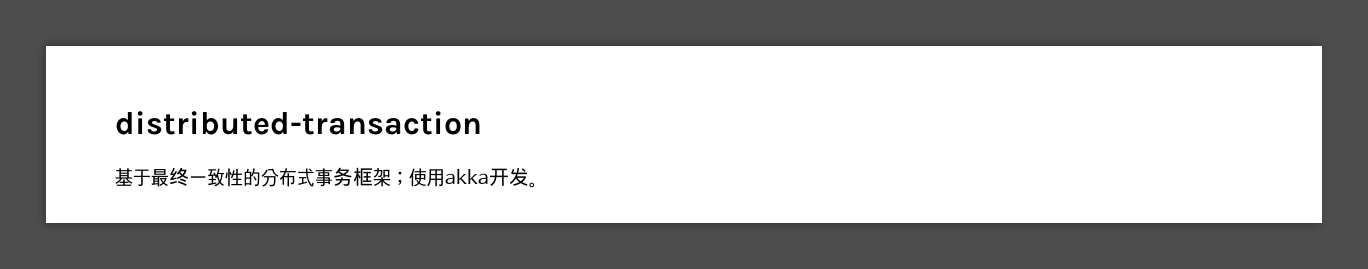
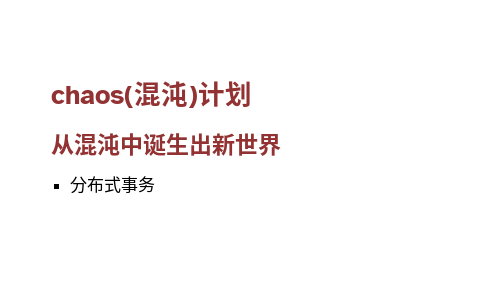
- distributed-transaction
- 基于最终一致性的分布式事务框架；使用akka开发。
+ chaos(混沌)计划
+ 从混沌中诞生出新世界
+ 分布式事务

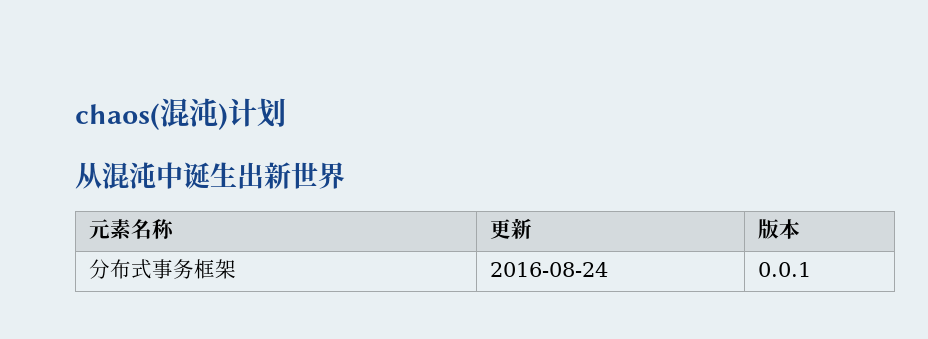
- 分布式事务
+ 元素名称 | 更新 | 版本
+ 分布式事务框架 | 2016-08-24 | 0.0.1

